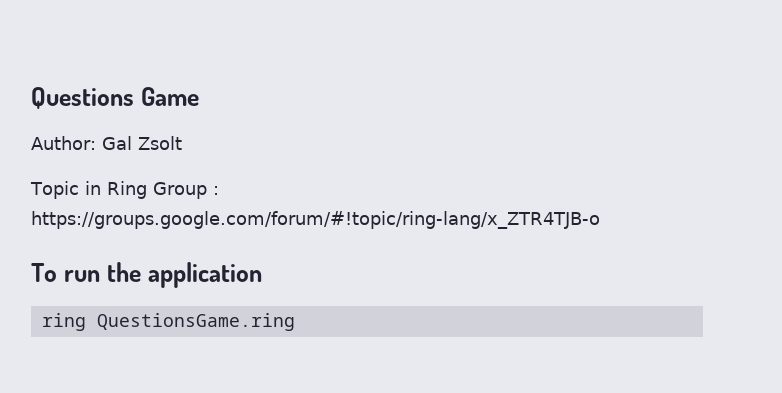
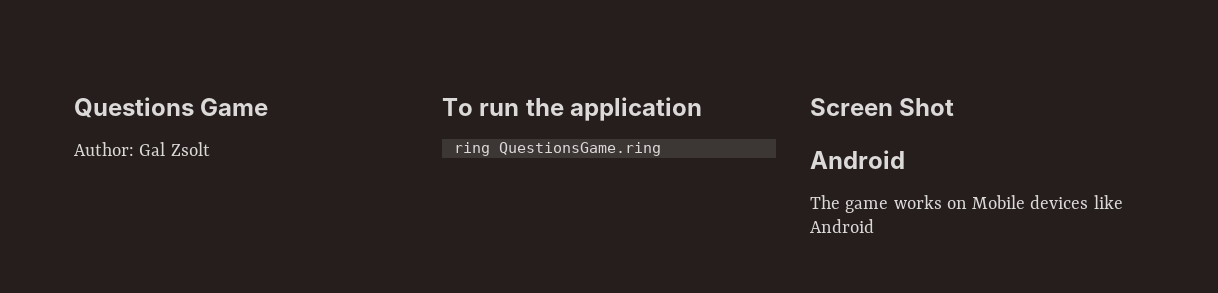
- Topic in Ring Group : https://groups.google.com/forum/#!topic/ring-lang/x_ZTR4TJB-o
+ Screen Shot
+ Android
+ The game works on Mobile devices like Android

